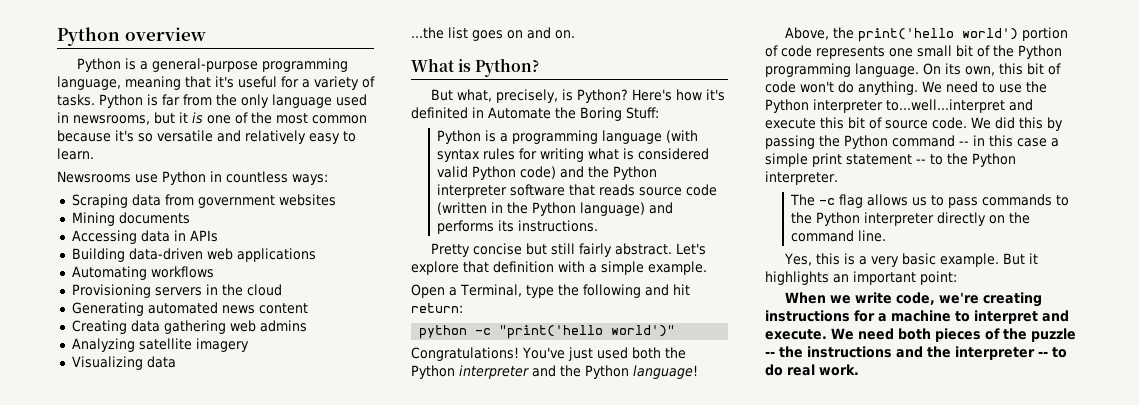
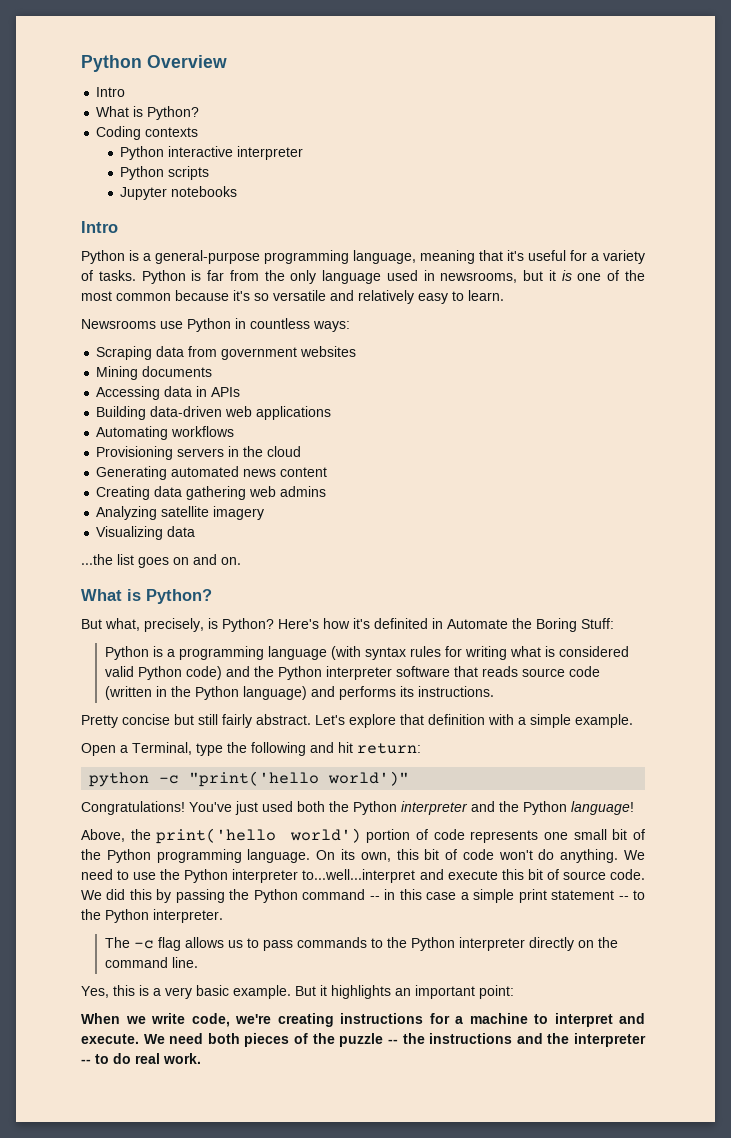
- Python overview
+ Python Overview
+ Intro
+ What is Python?
+ Coding contexts
+ Python interactive interpreter
+ Python scripts
+ Jupyter notebooks
+ Intro

